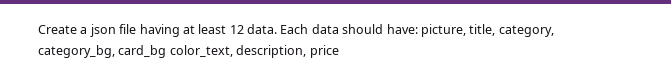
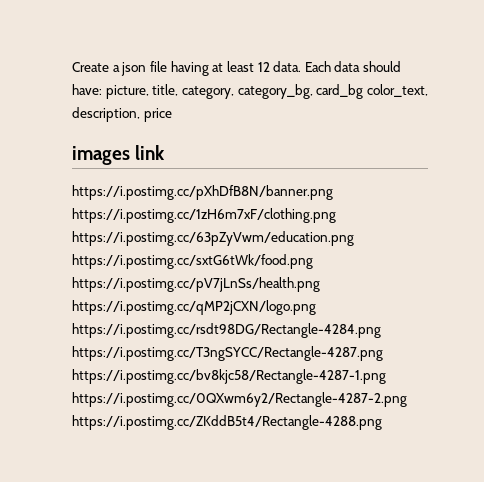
+ images link
+ https://i.postimg.cc/pXhDfB8N/banner.png https://i.postimg.cc/1zH6m7xF/clothing.png https://i.postimg.cc/63pZyVwm/education.png https://i.postimg.cc/sxtG6tWk/food.png https://i.postimg.cc/pV7jLnSs/health.png https://i.postimg.cc/qMP2jCXN/logo.png https://i.postimg.cc/rsdt98DG/Rectangle-4284.png https://i.postimg.cc/T3ngSYCC/Rectangle-4287.png https://i.postimg.cc/bv8kjc58/Rectangle-4287-1.png https://i.postimg.cc/0QXwm6y2/Rectangle-4287-2.png https://i.postimg.cc/ZKddB5t4/Rectangle-4288.png

